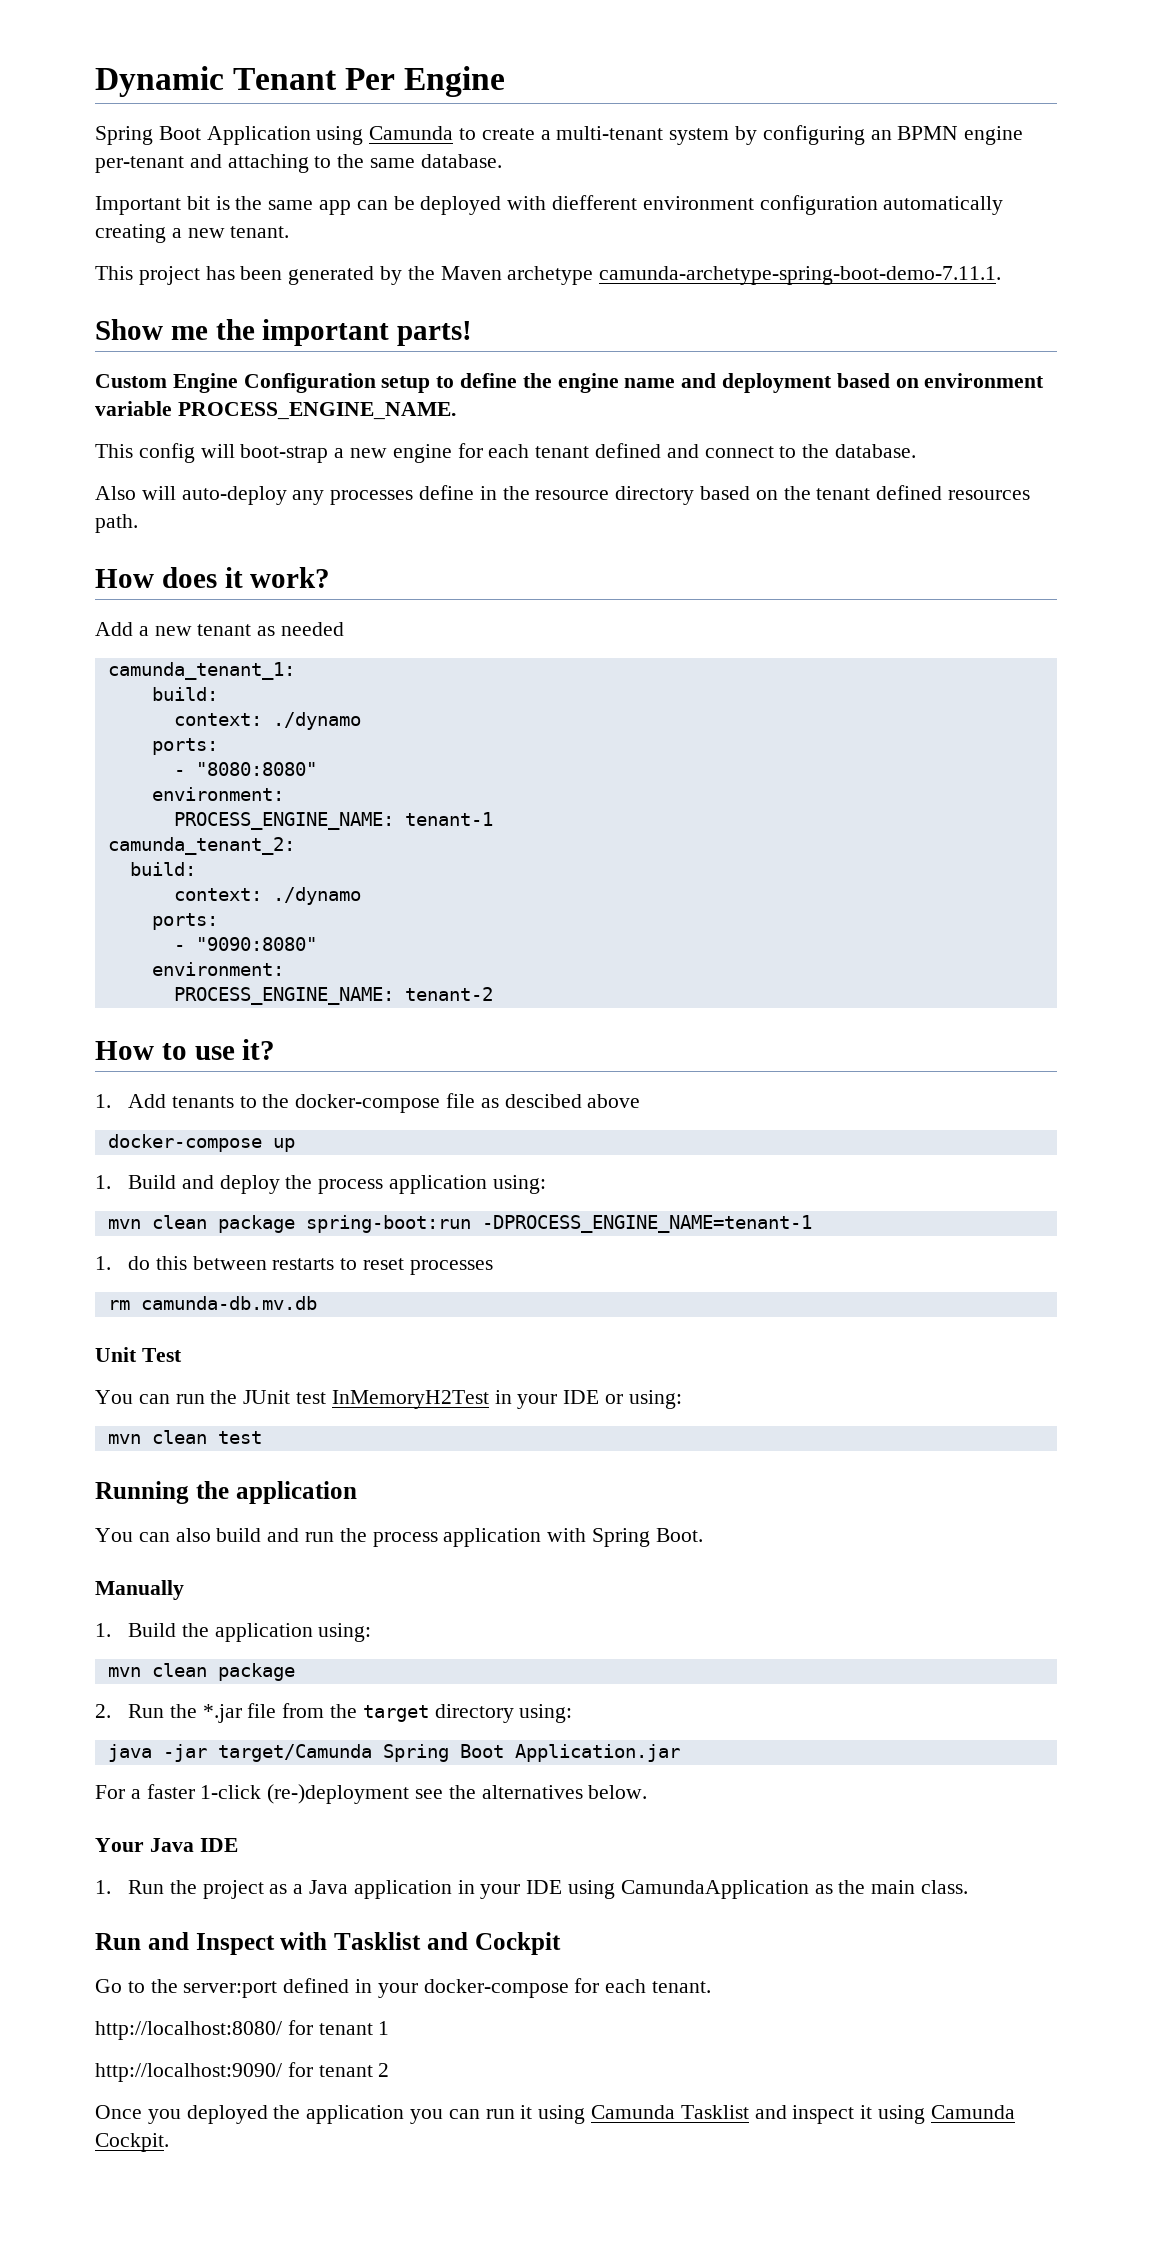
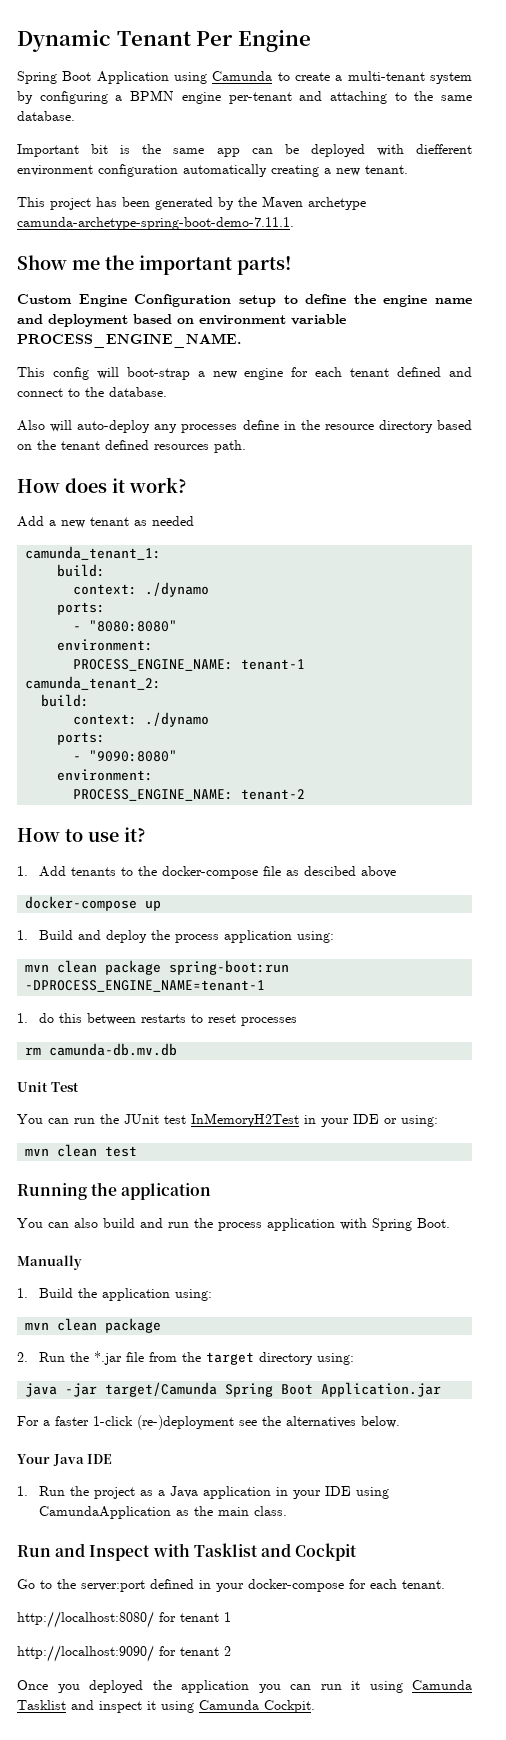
- Spring Boot Application using Camunda to create a multi-tenant system by configuring an BPMN engine per-tenant and attaching to the same database.
+ Spring Boot Application using Camunda to create a multi-tenant system by configuring a BPMN engine per-tenant and attaching to the same database.

